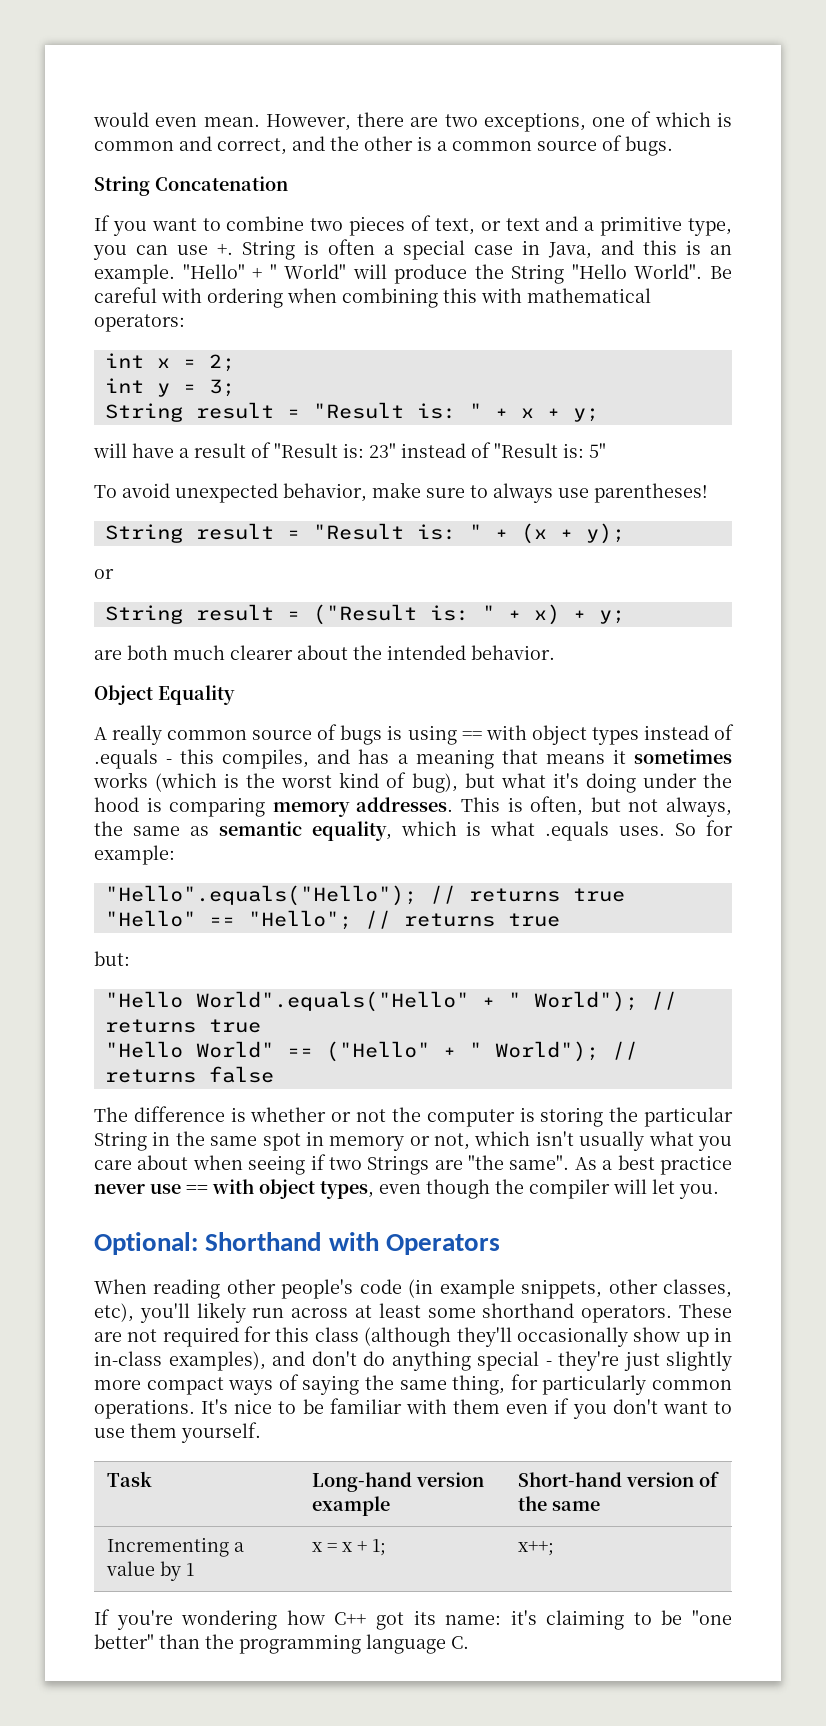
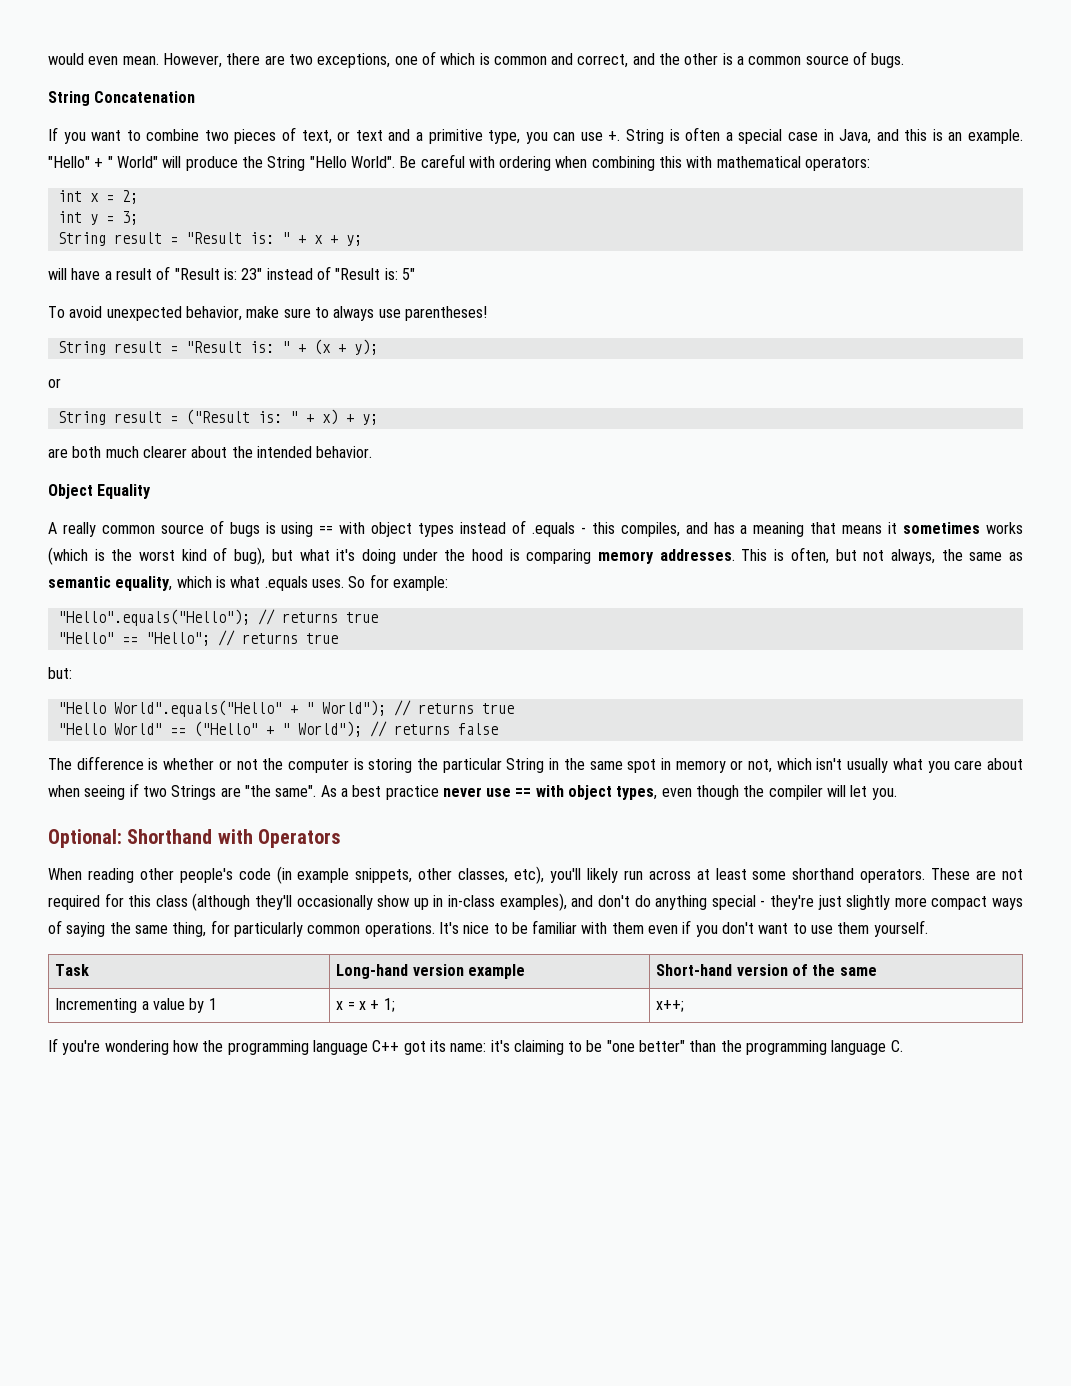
- If you're wondering how C++ got its name: it's claiming to be "one better" than the programming language C.
+ If you're wondering how the programming language C++ got its name: it's claiming to be "one better" than the programming language C.

